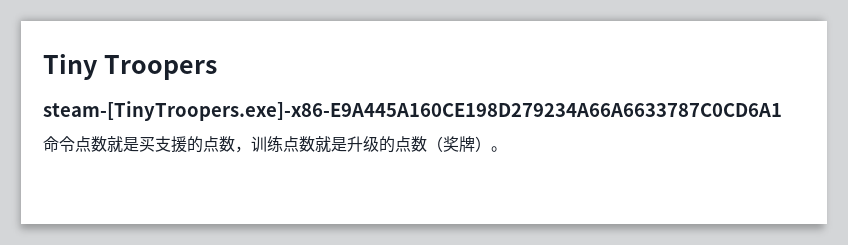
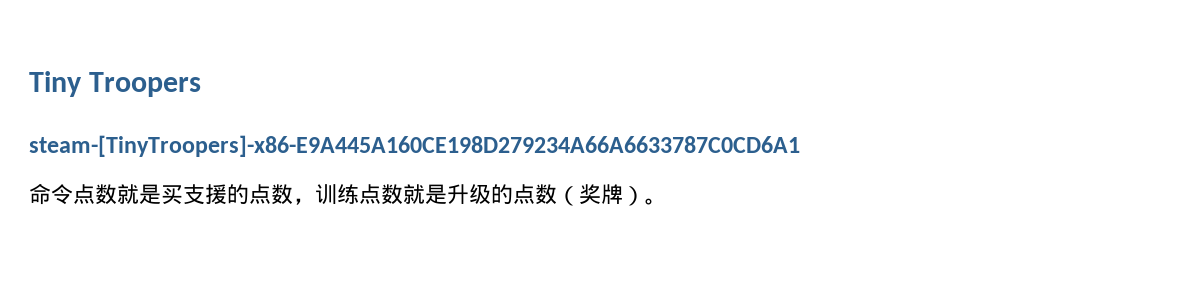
- steam-[TinyTroopers.exe]-x86-E9A445A160CE198D279234A66A6633787C0CD6A1
+ steam-[TinyTroopers]-x86-E9A445A160CE198D279234A66A6633787C0CD6A1

